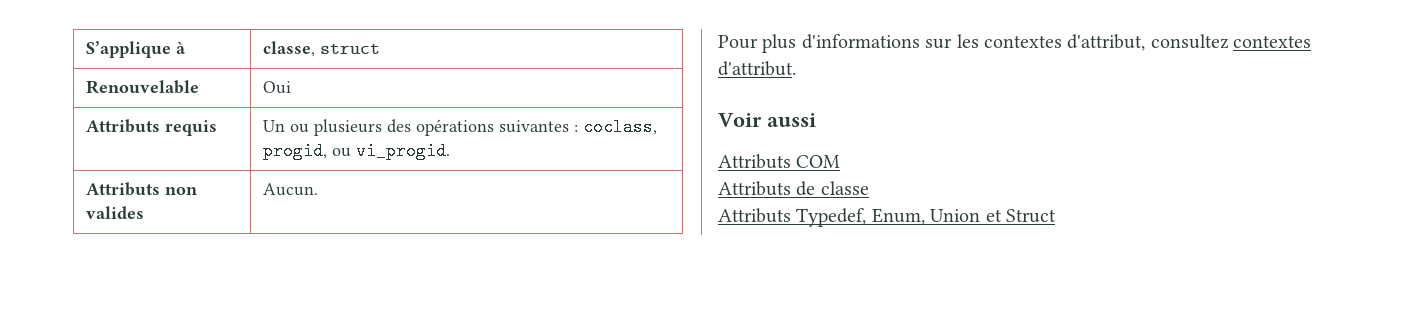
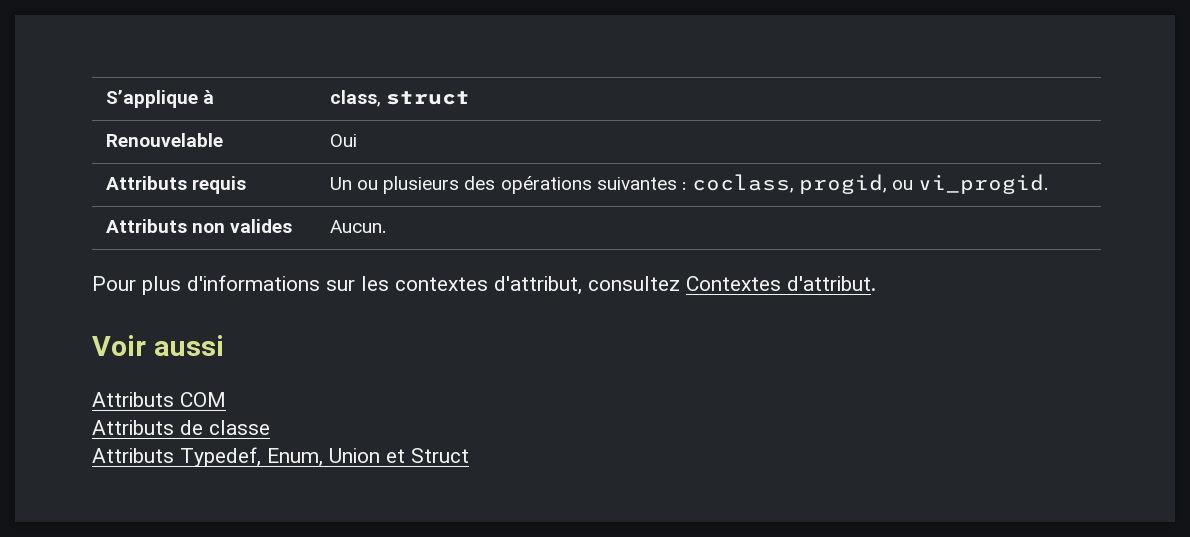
- S’applique à | classe, struct
+ S’applique à | class, struct
- Pour plus d'informations sur les contextes d'attribut, consultez contextes d'attribut.
+ Pour plus d'informations sur les contextes d'attribut, consultez Contextes d'attribut.

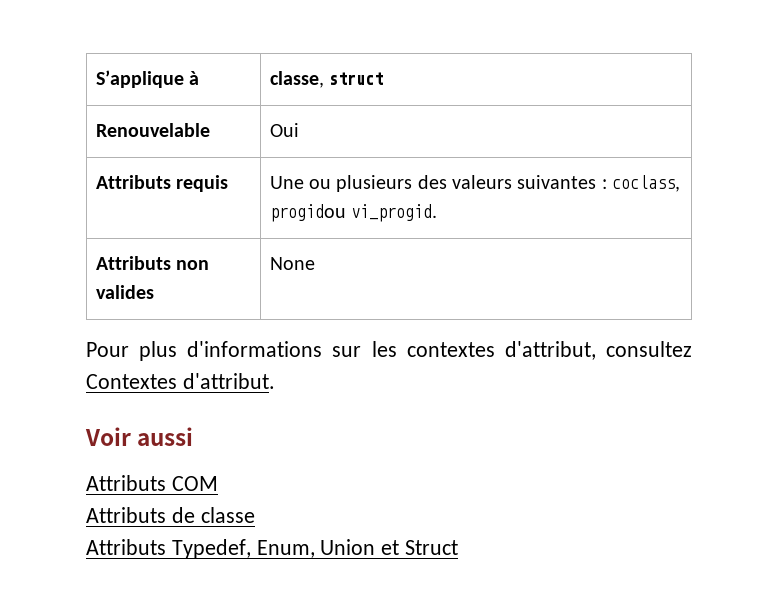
- S’applique à | class, struct
+ S’applique à | classe, struct
- Attributs requis | Un ou plusieurs des opérations suivantes : coclass, progid, ou vi_progid.
+ Attributs requis | Une ou plusieurs des valeurs suivantes : coclass, progidou vi_progid.
- Attributs non valides | Aucun.
+ Attributs non valides | None

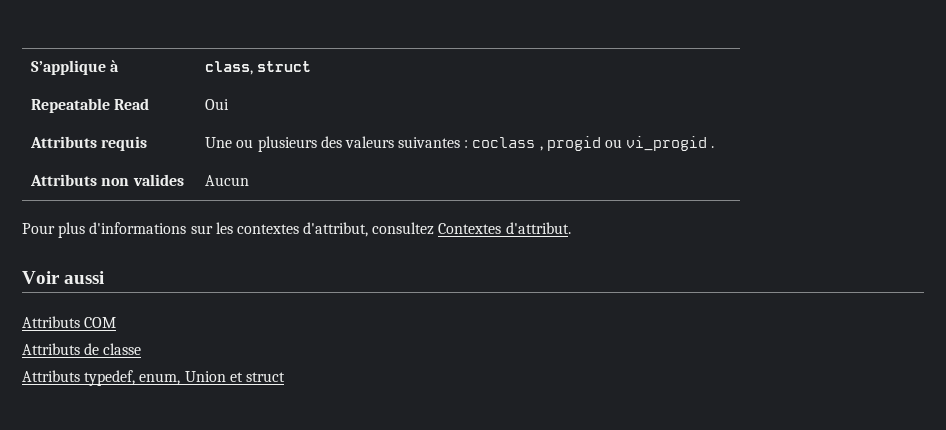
- S’applique à | classe, struct
+ S’applique à | class, struct
- Renouvelable | Oui
+ Repeatable Read | Oui
- Attributs requis | Une ou plusieurs des valeurs suivantes : coclass, progidou vi_progid.
+ Attributs requis | Une ou plusieurs des valeurs suivantes : coclass , progid ou vi_progid .
- Attributs non valides | None
+ Attributs non valides | Aucun
- Attributs Typedef, Enum, Union et Struct
+ Attributs typedef, enum, Union et struct

